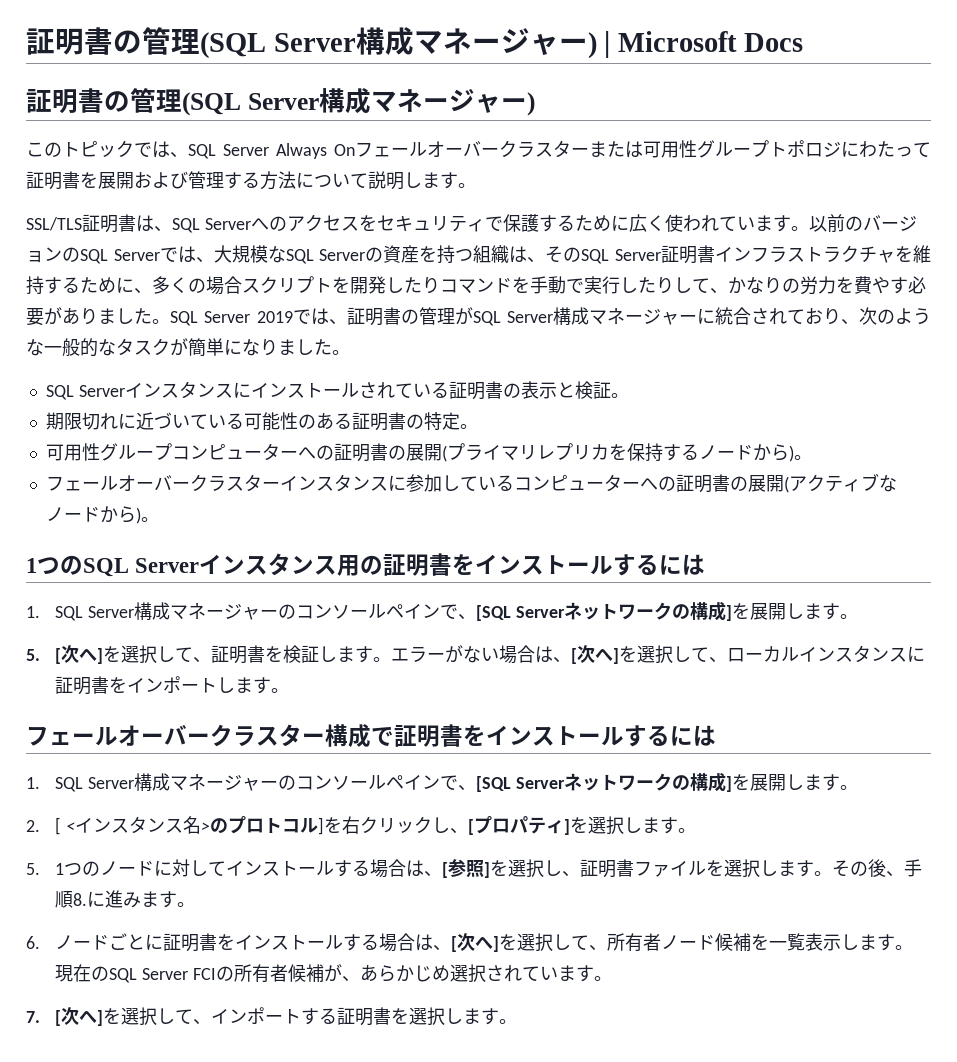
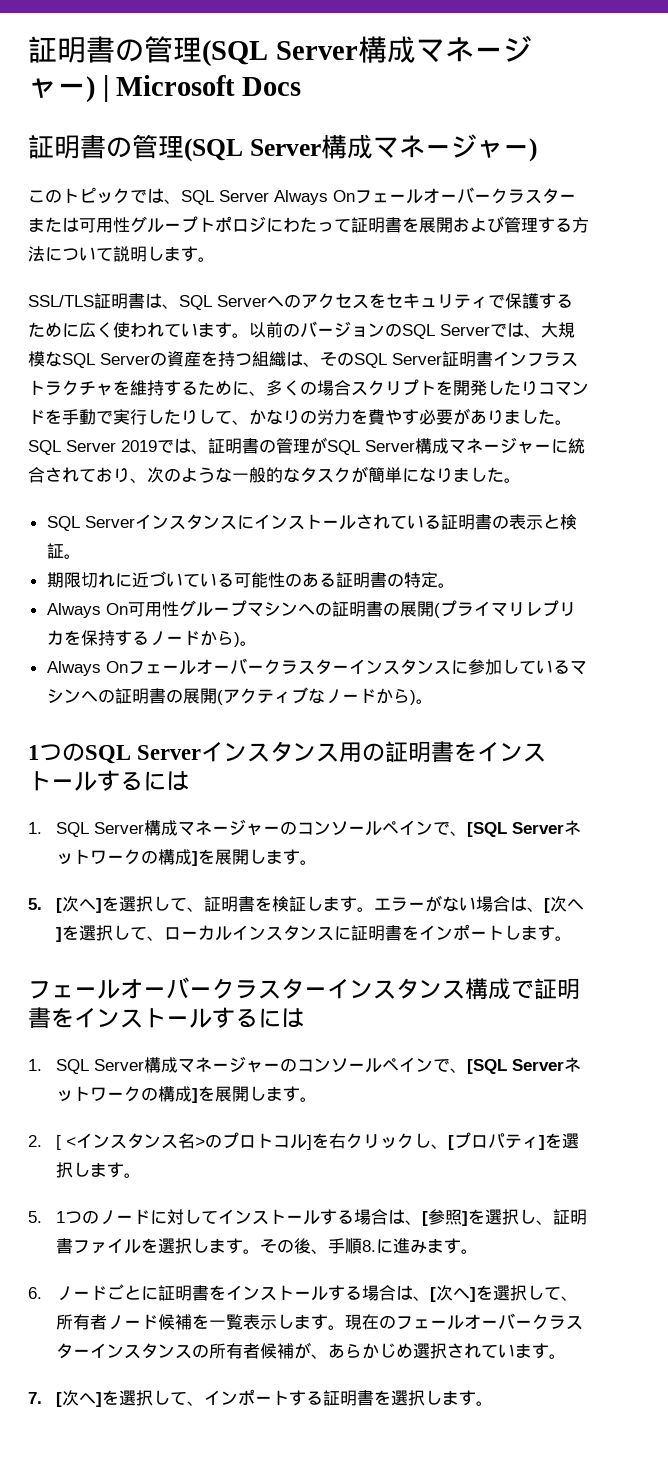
- 可用性グループコンピューターへの証明書の展開(プライマリレプリカを保持するノードから)。
+ Always On可用性グループマシンへの証明書の展開(プライマリレプリカを保持するノードから)。
- フェールオーバークラスターインスタンスに参加しているコンピューターへの証明書の展開(アクティブなノードから)。
+ Always Onフェールオーバークラスターインスタンスに参加しているマシンへの証明書の展開(アクティブなノードから)。
- フェールオーバークラスター構成で証明書をインストールするには
+ フェールオーバークラスターインスタンス構成で証明書をインストールするには
- 現在のSQL Server FCIの所有者候補が、あらかじめ選択されています。
+ 現在のフェールオーバークラスターインスタンスの所有者候補が、あらかじめ選択されています。

